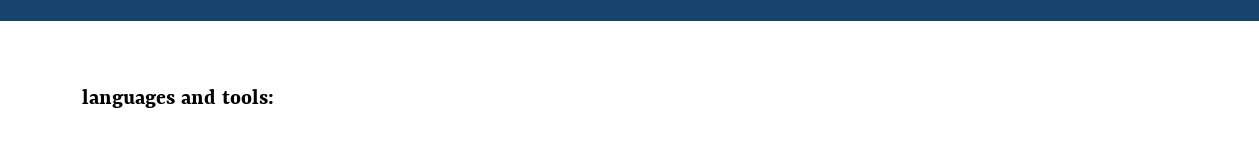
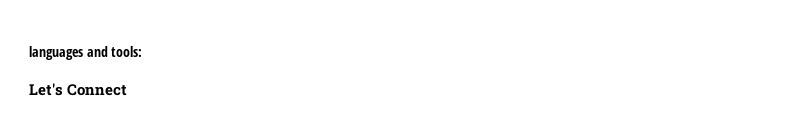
+ Let's Connect

